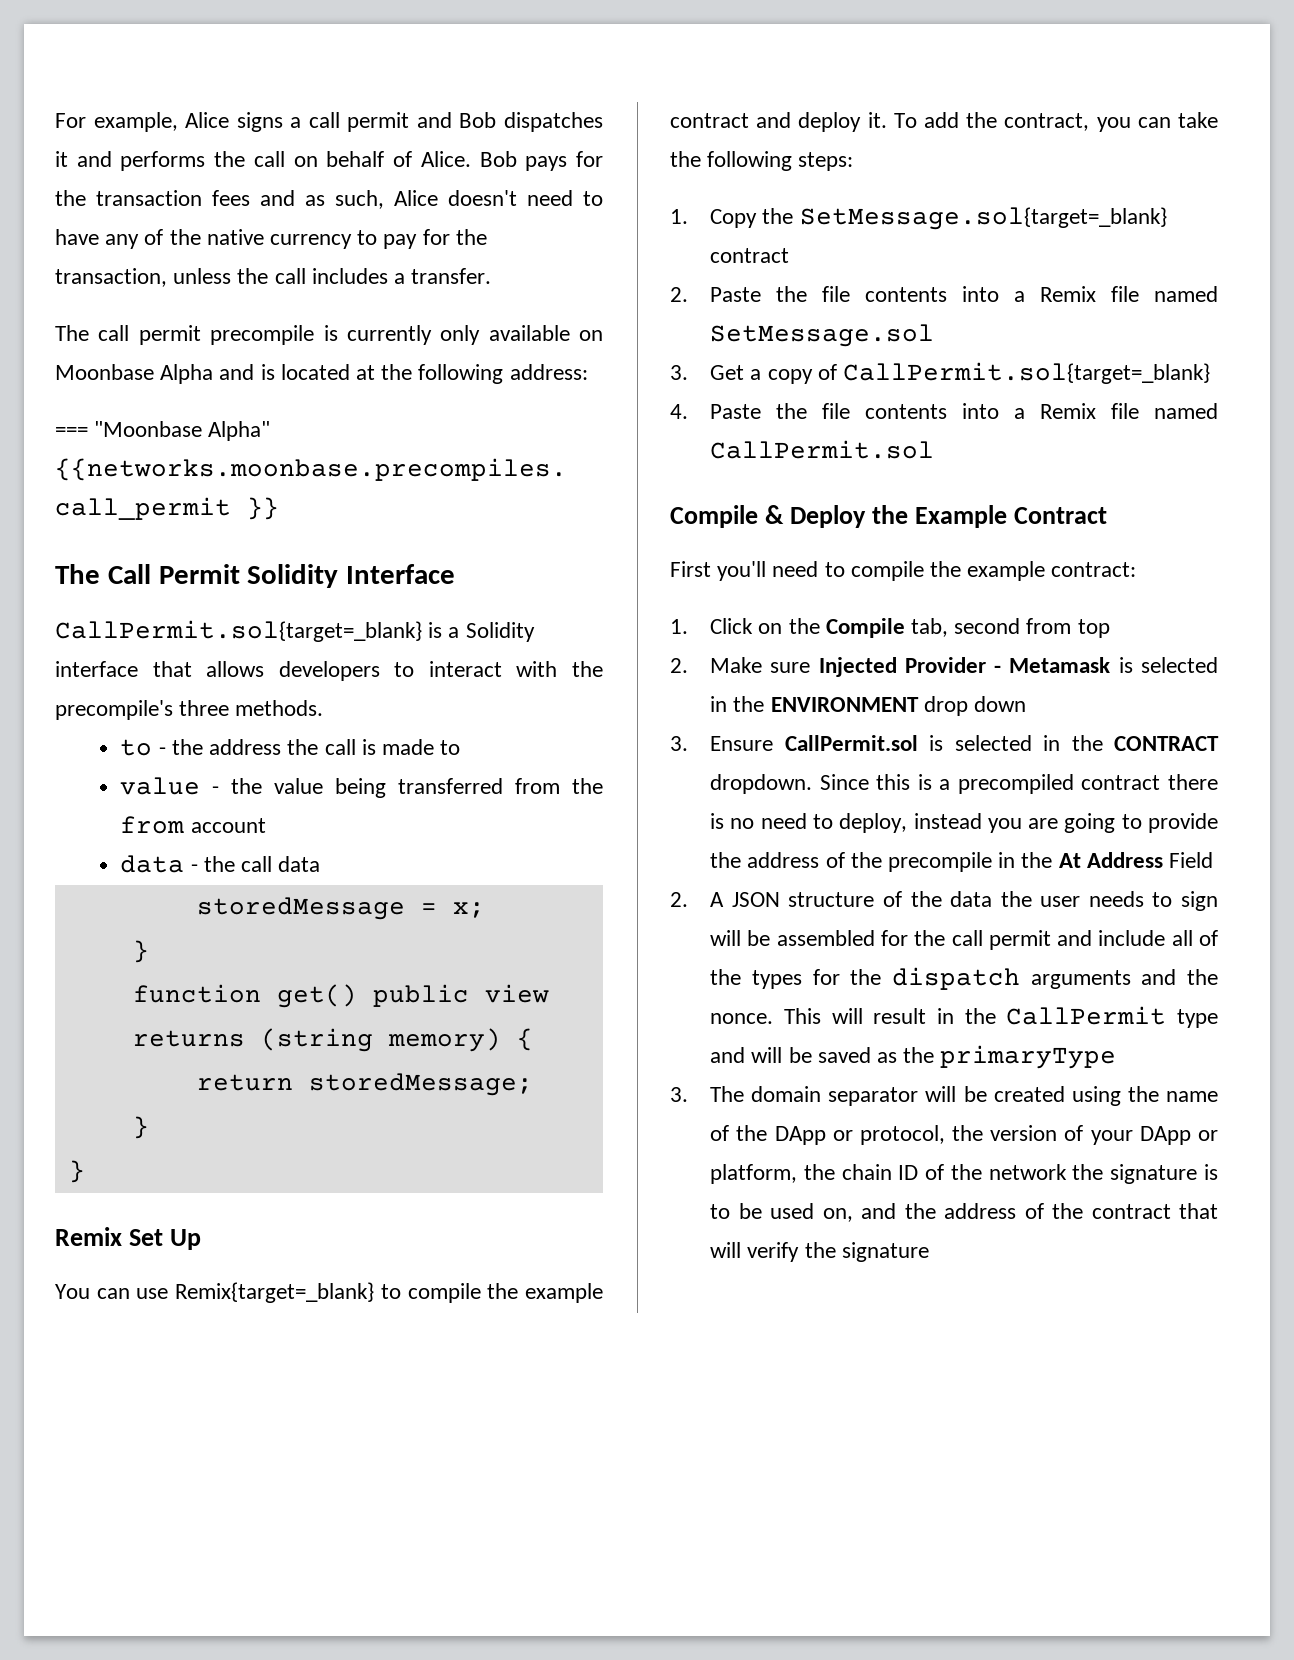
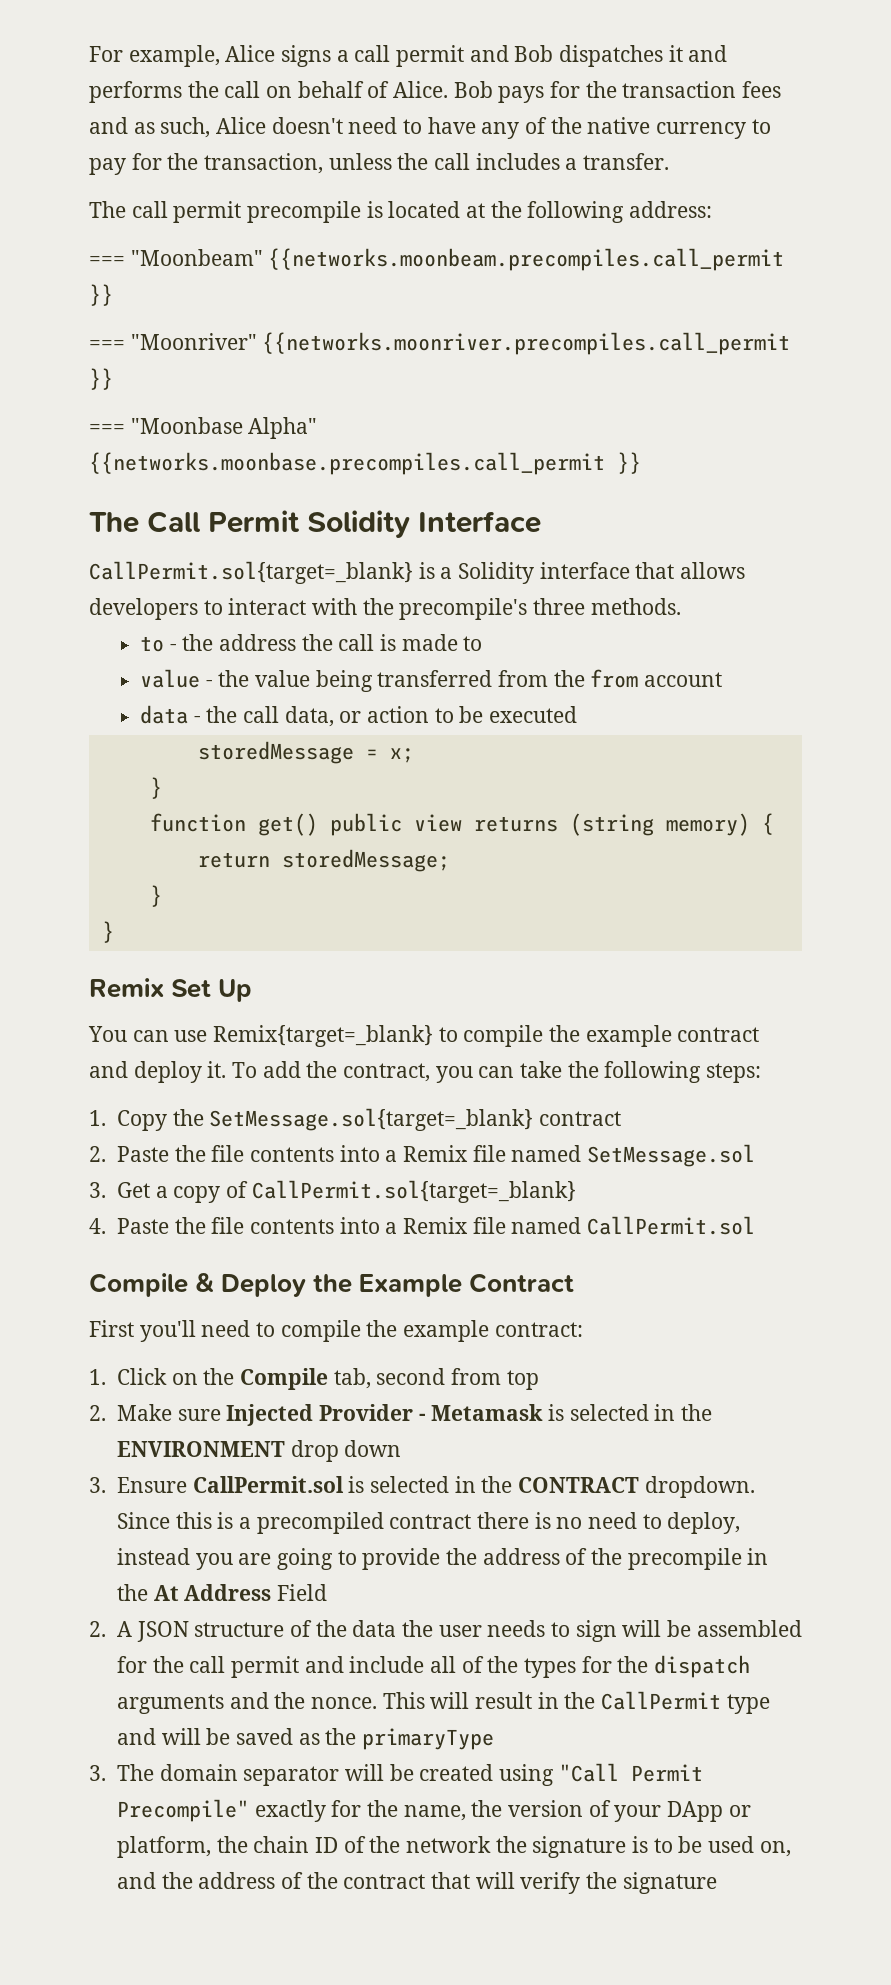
- The call permit precompile is currently only available on Moonbase Alpha and is located at the following address:
+ The call permit precompile is located at the following address:
+ === "Moonbeam" {{networks.moonbeam.precompiles.call_permit }}
+ === "Moonriver" {{networks.moonriver.precompiles.call_permit }}
- data - the call data
+ data - the call data, or action to be executed
- 3. The domain separator will be created using the name of the DApp or protocol, the version of your DApp or platform, the chain ID of the network the signature is to be used on, and the address of the contract that will verify the signature
+ 3. The domain separator will be created using "Call Permit Precompile" exactly for the name, the version of your DApp or platform, the chain ID of the network the signature is to be used on, and the address of the contract that will verify the signature

